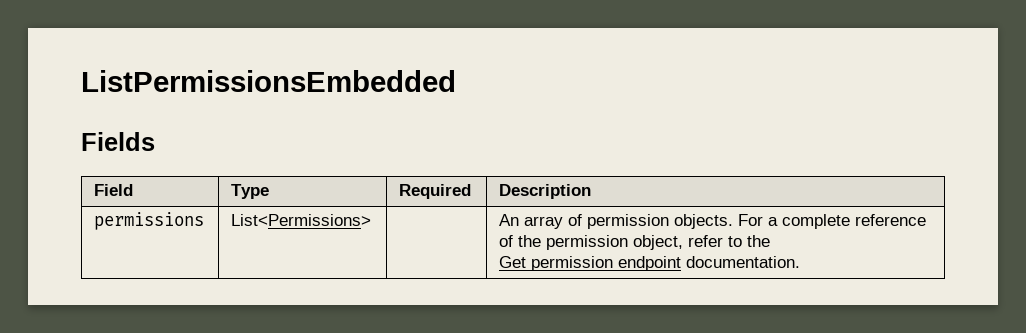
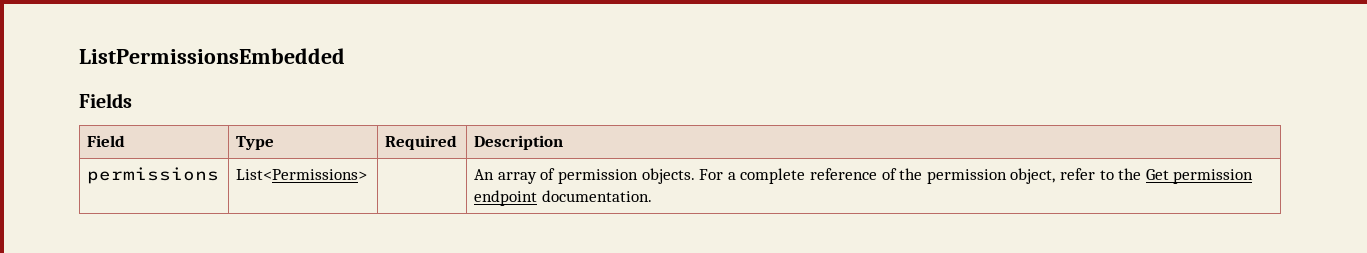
- permissions | List<Permissions> | | An array of permission objects. For a complete reference of the permission object, refer to the
- Get permission endpoint documentation.
+ permissions | List<Permissions> | | An array of permission objects. For a complete reference of the permission object, refer to the Get permission endpoint documentation.

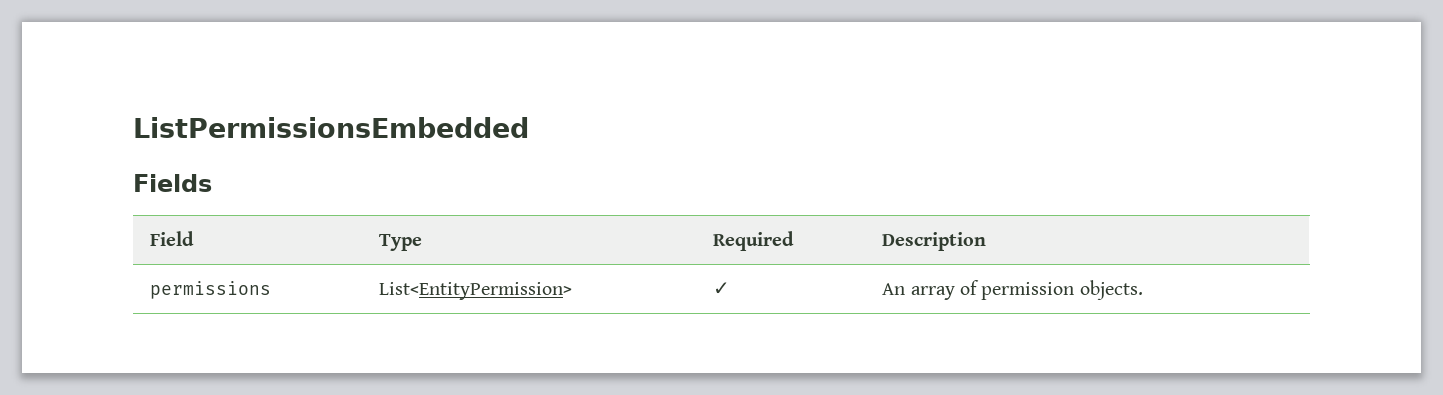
- permissions | List<Permissions> | | An array of permission objects. For a complete reference of the permission object, refer to the Get permission endpoint documentation.
+ permissions | List<EntityPermission> | ✓ | An array of permission objects.

